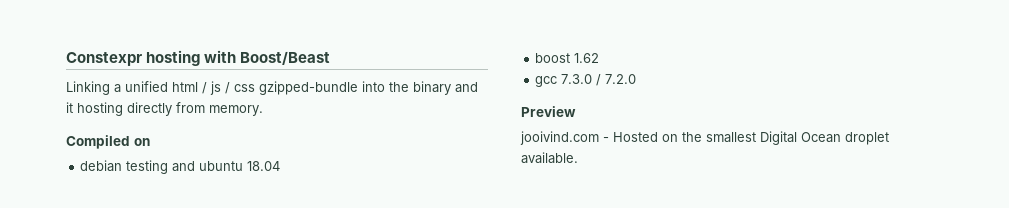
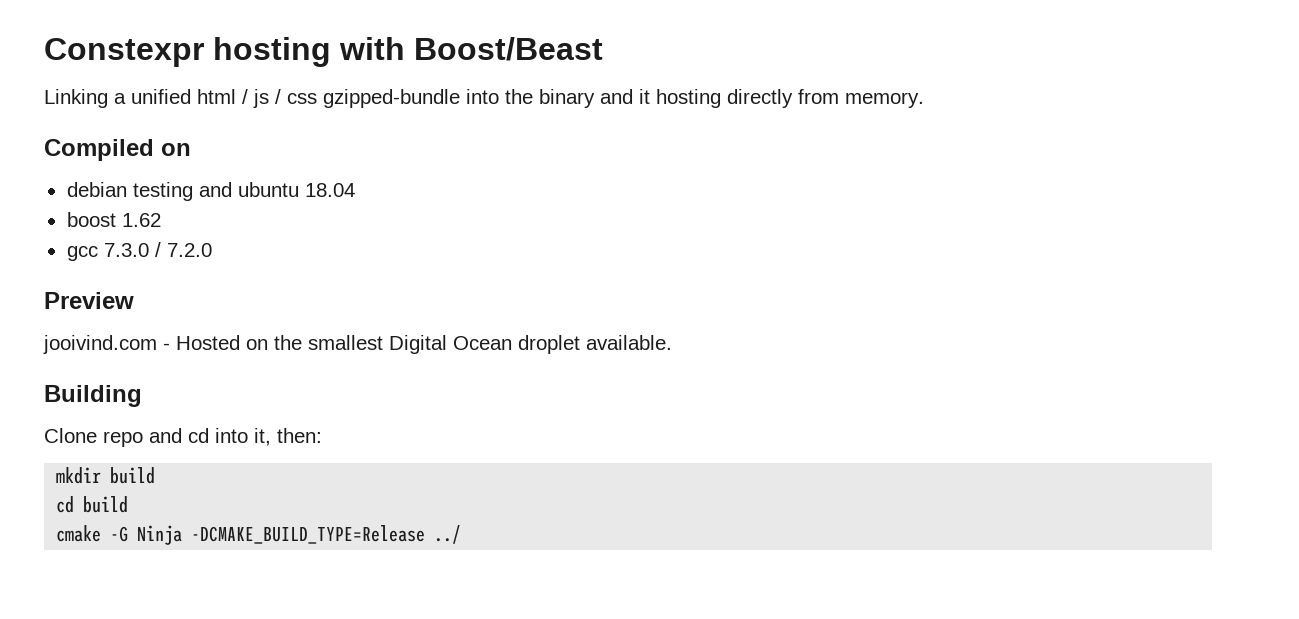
+ Building
+ Clone repo and cd into it, then:
+ mkdir build
+ cd build
+ cmake -G Ninja -DCMAKE_BUILD_TYPE=Release ../

